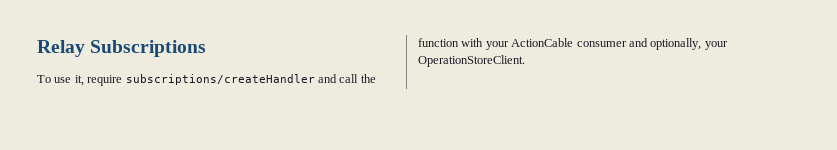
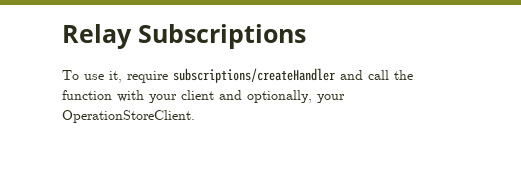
- To use it, require subscriptions/createHandler and call the function with your ActionCable consumer and optionally, your OperationStoreClient.
+ To use it, require subscriptions/createHandler and call the function with your client and optionally, your OperationStoreClient.

